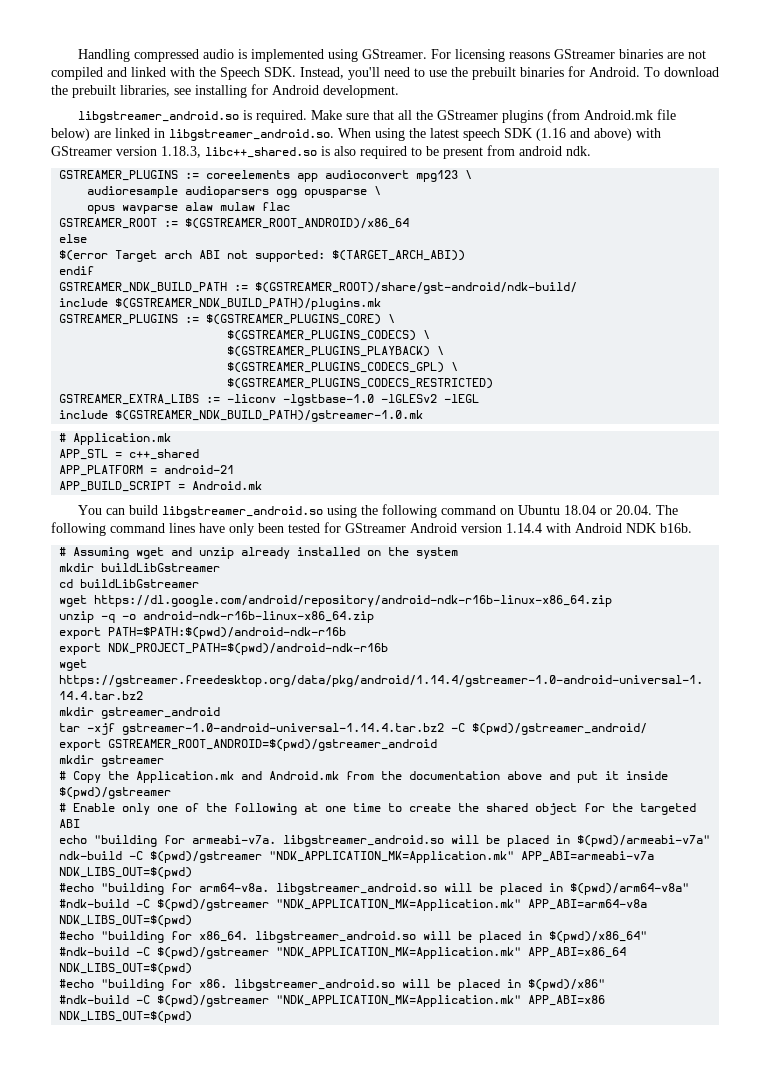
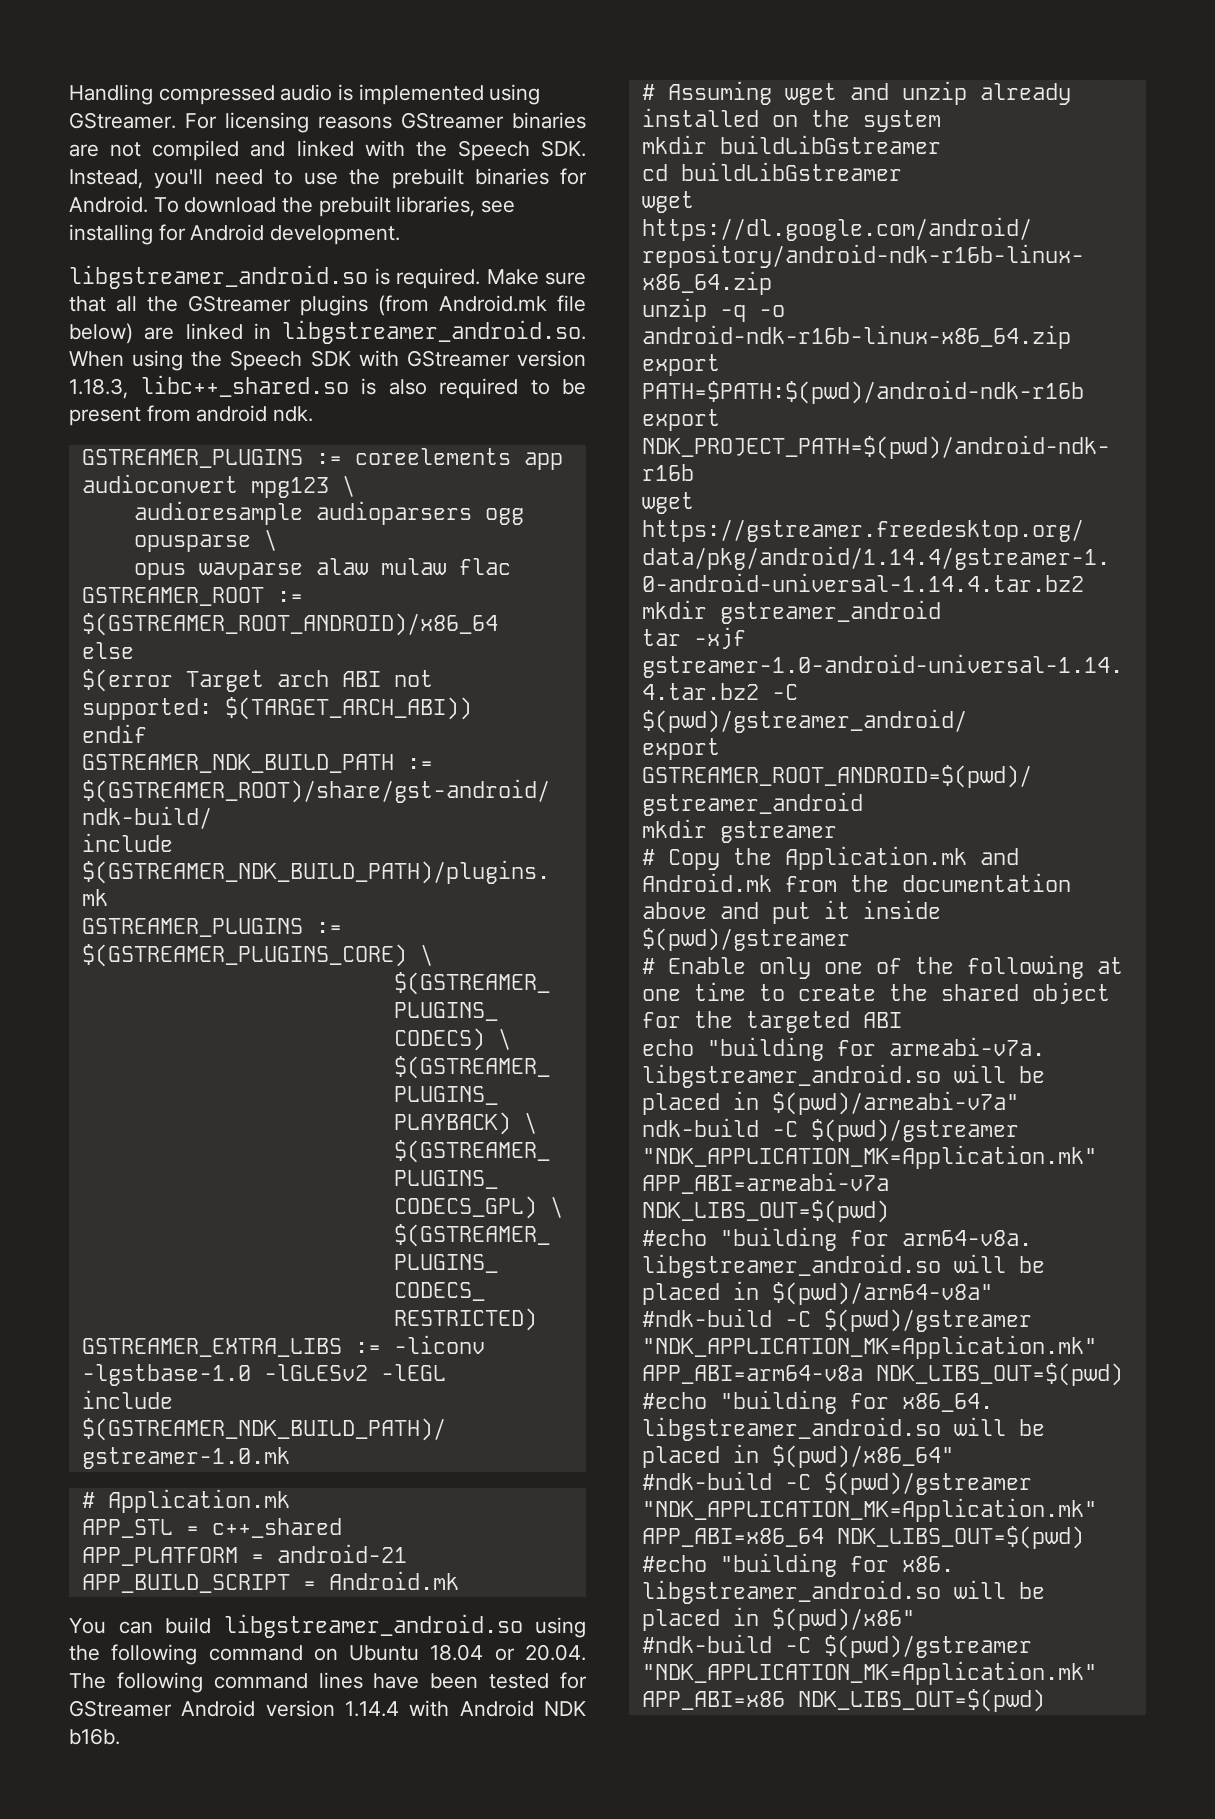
- Make sure that all the GStreamer plugins (from Android.mk file below) are linked in libgstreamer_android.so. When using the latest speech SDK (1.16 and above) with GStreamer version 1.18.3, libc++_shared.so is also required to be present from android ndk.
+ Make sure that all the GStreamer plugins (from Android.mk file below) are linked in libgstreamer_android.so. When using the Speech SDK with GStreamer version 1.18.3, libc++_shared.so is also required to be present from android ndk.
- You can build libgstreamer_android.so using the following command on Ubuntu 18.04 or 20.04. The following command lines have only been tested for GStreamer Android version 1.14.4 with Android NDK b16b.
+ You can build libgstreamer_android.so using the following command on Ubuntu 18.04 or 20.04. The following command lines have been tested for GStreamer Android version 1.14.4 with Android NDK b16b.

